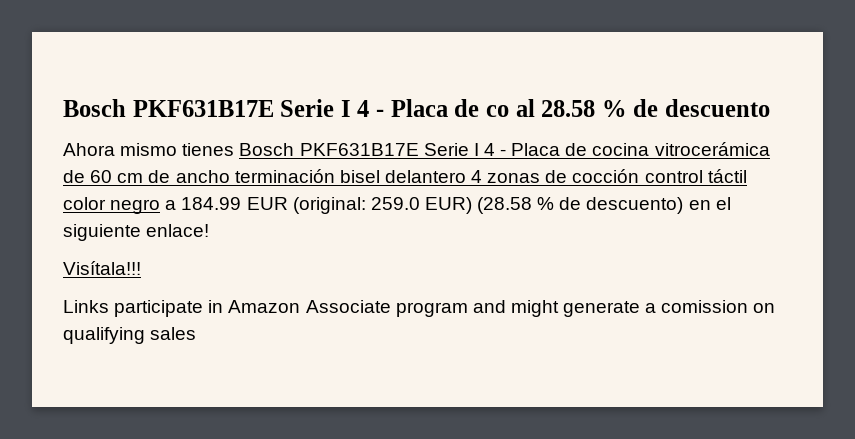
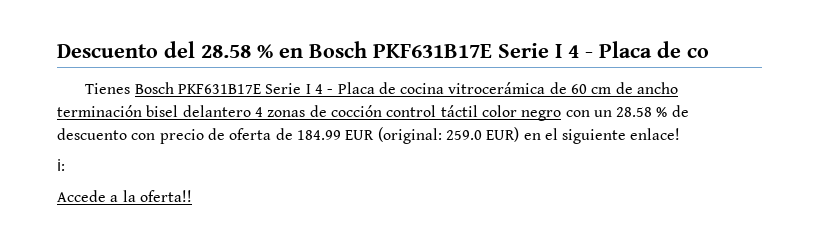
- Bosch PKF631B17E Serie I 4 - Placa de co al 28.58 % de descuento
- Ahora mismo tienes Bosch PKF631B17E Serie I 4 - Placa de cocina vitrocerámica de 60 cm de ancho terminación bisel delantero 4 zonas de cocción control táctil color negro a 184.99 EUR (original: 259.0 EUR) (28.58 % de descuento) en el siguiente enlace!
+ Descuento del 28.58 % en Bosch PKF631B17E Serie I 4 - Placa de co
+ Tienes Bosch PKF631B17E Serie I 4 - Placa de cocina vitrocerámica de 60 cm de ancho terminación bisel delantero 4 zonas de cocción control táctil color negro con un 28.58 % de descuento con precio de oferta de 184.99 EUR (original: 259.0 EUR) en el siguiente enlace!
- Visítala!!!
- Links participate in Amazon Associate program and might generate a comission on qualifying sales
+ ℹ:
+ Accede a la oferta!!

